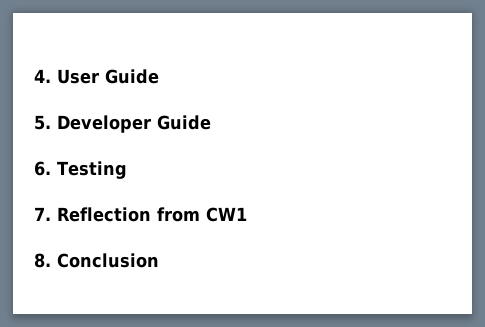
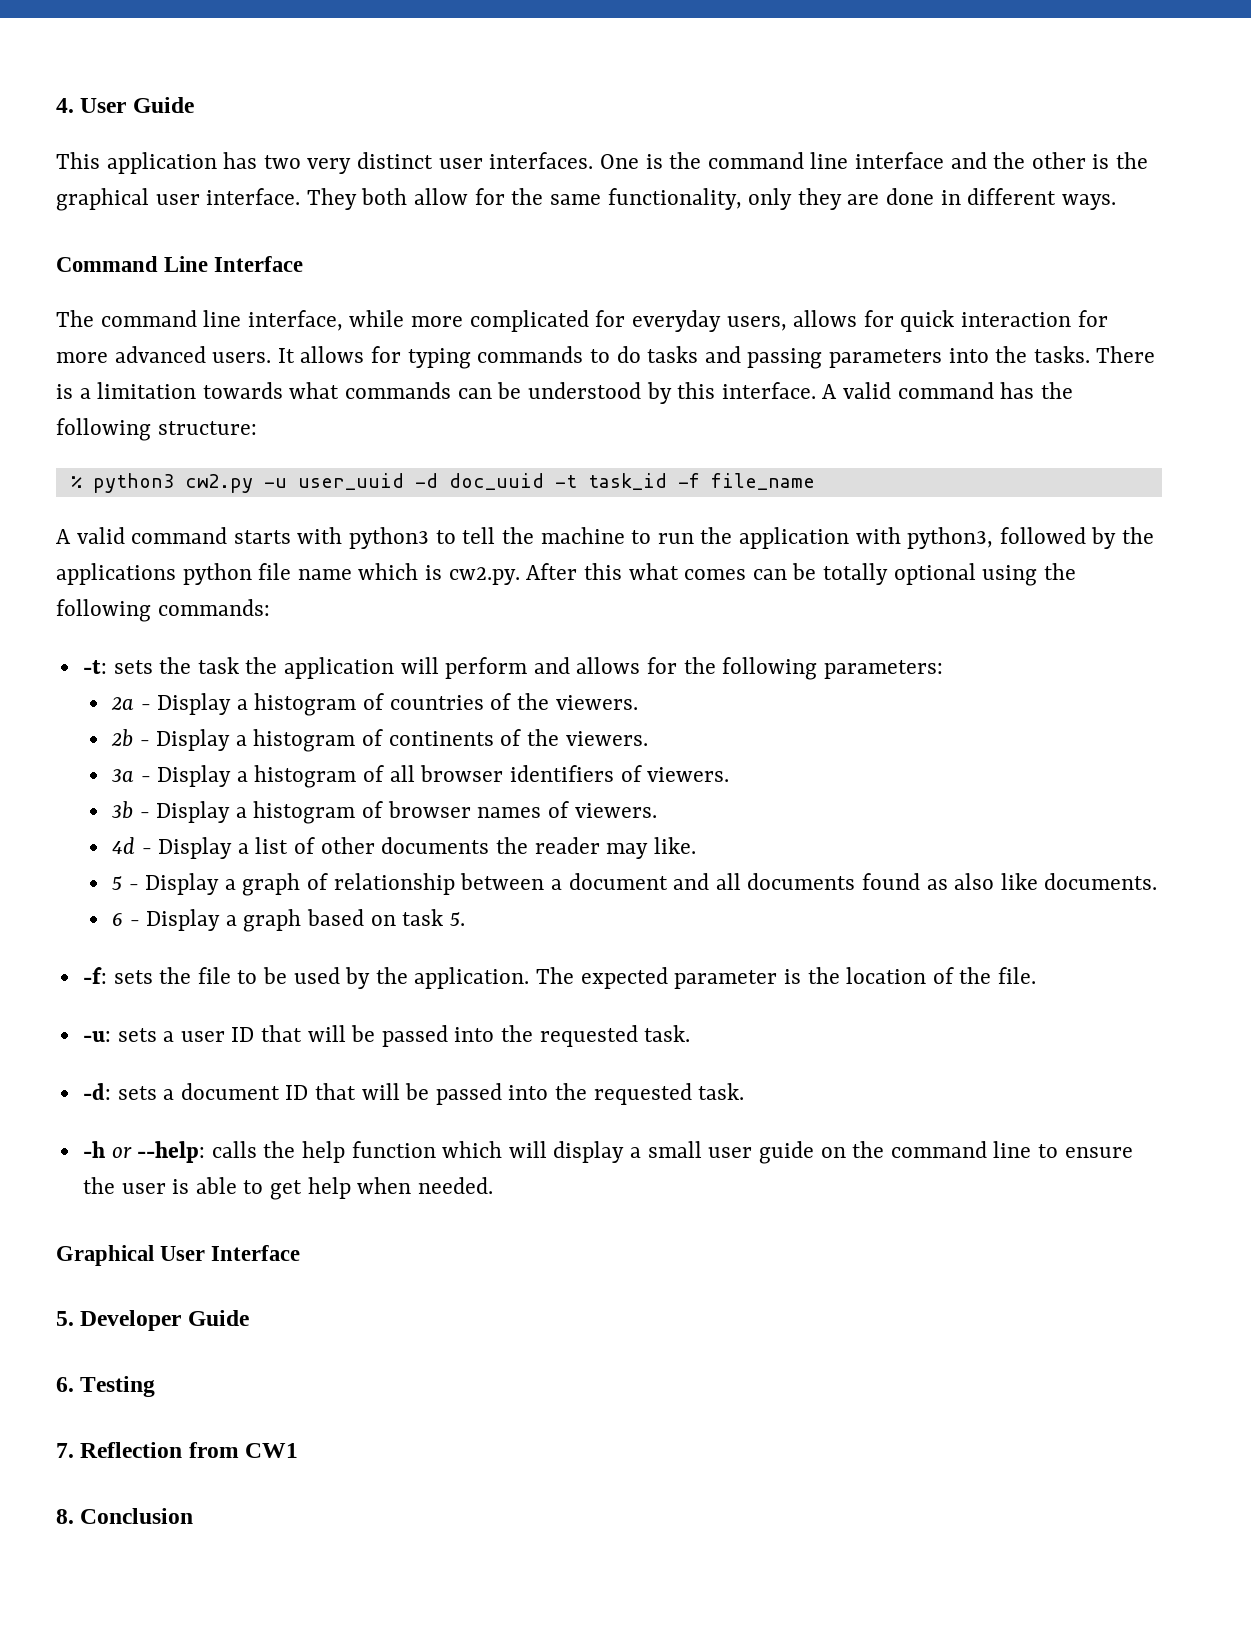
+ This application has two very distinct user interfaces. One is the command line interface and the other is the graphical user interface. They both allow for the same functionality, only they are done in different ways.
+ Command Line Interface
+ The command line interface, while more complicated for everyday users, allows for quick interaction for more advanced users. It allows for typing commands to do tasks and passing parameters into the tasks. There is a limitation towards what commands can be understood by this interface. A valid command has the following structure:
+ % python3 cw2.py -u user_uuid -d doc_uuid -t task_id -f file_name
+ A valid command starts with python3 to tell the machine to run the application with python3, followed by the applications python file name which is cw2.py. After this what comes can be totally optional using the following commands:
+ -t: sets the task the application will perform and allows for the following parameters:
+ 2a - Display a histogram of countries of the viewers.
+ 2b - Display a histogram of continents of the viewers.
+ 3a - Display a histogram of all browser identifiers of viewers.
+ 3b - Display a histogram of browser names of viewers.
+ 4d - Display a list of other documents the reader may like.
+ 5 - Display a graph of relationship between a document and all documents found as also like documents.
+ 6 - Display a graph based on task 5.
+ -f: sets the file to be used by the application. The expected parameter is the location of the file.
+ -u: sets a user ID that will be passed into the requested task.
+ -d: sets a document ID that will be passed into the requested task.
+ -h or --help: calls the help function which will display a small user guide on the command line to ensure the user is able to get help when needed.
+ Graphical User Interface

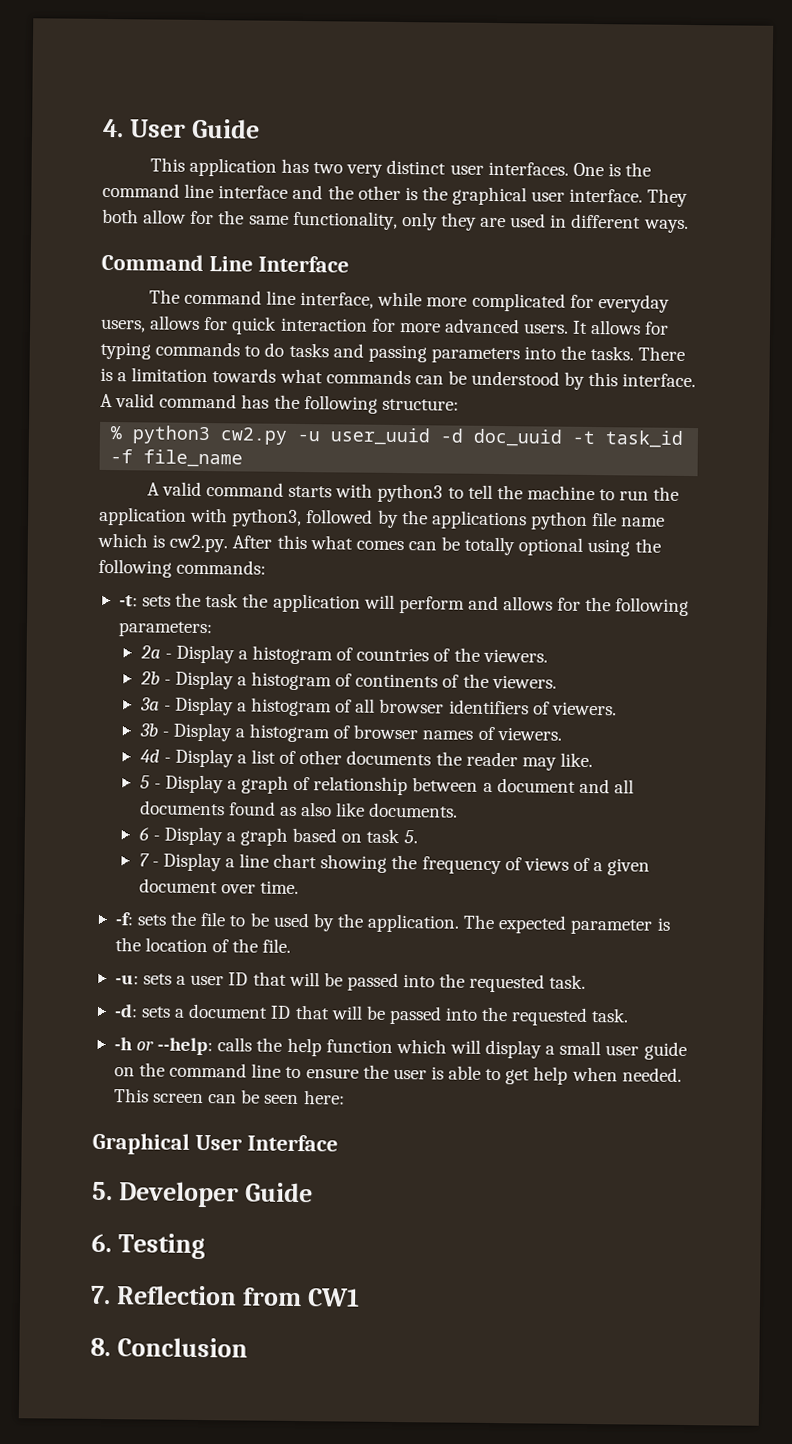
- They both allow for the same functionality, only they are done in different ways.
+ They both allow for the same functionality, only they are used in different ways.
+ 7 - Display a line chart showing the frequency of views of a given document over time.
+ This screen can be seen here:

